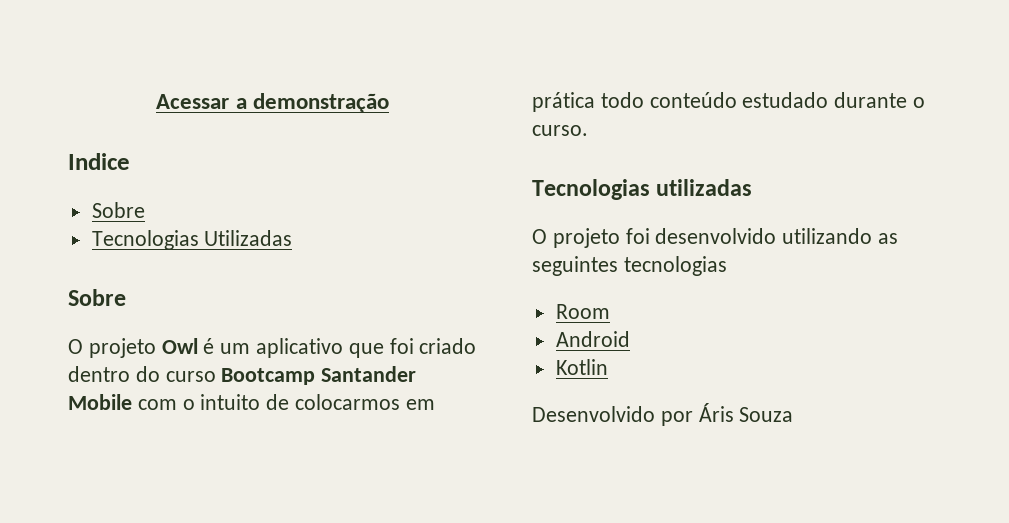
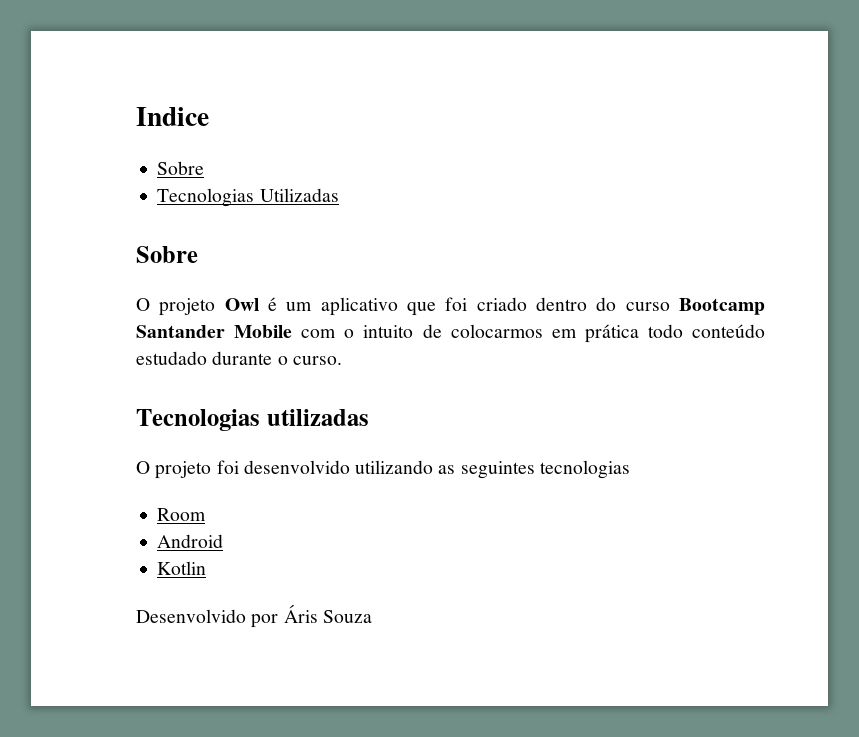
- Acessar a demonstração

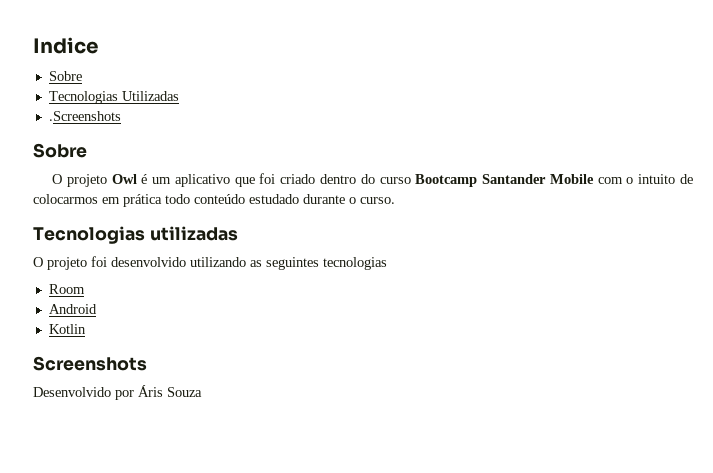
+ .Screenshots
+ Screenshots

